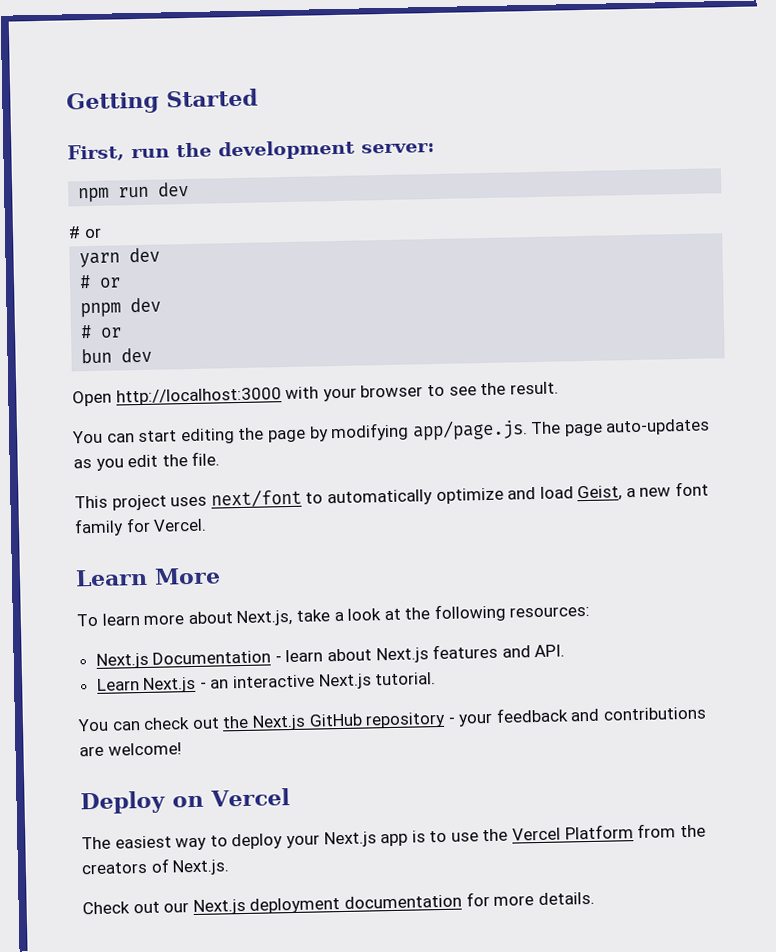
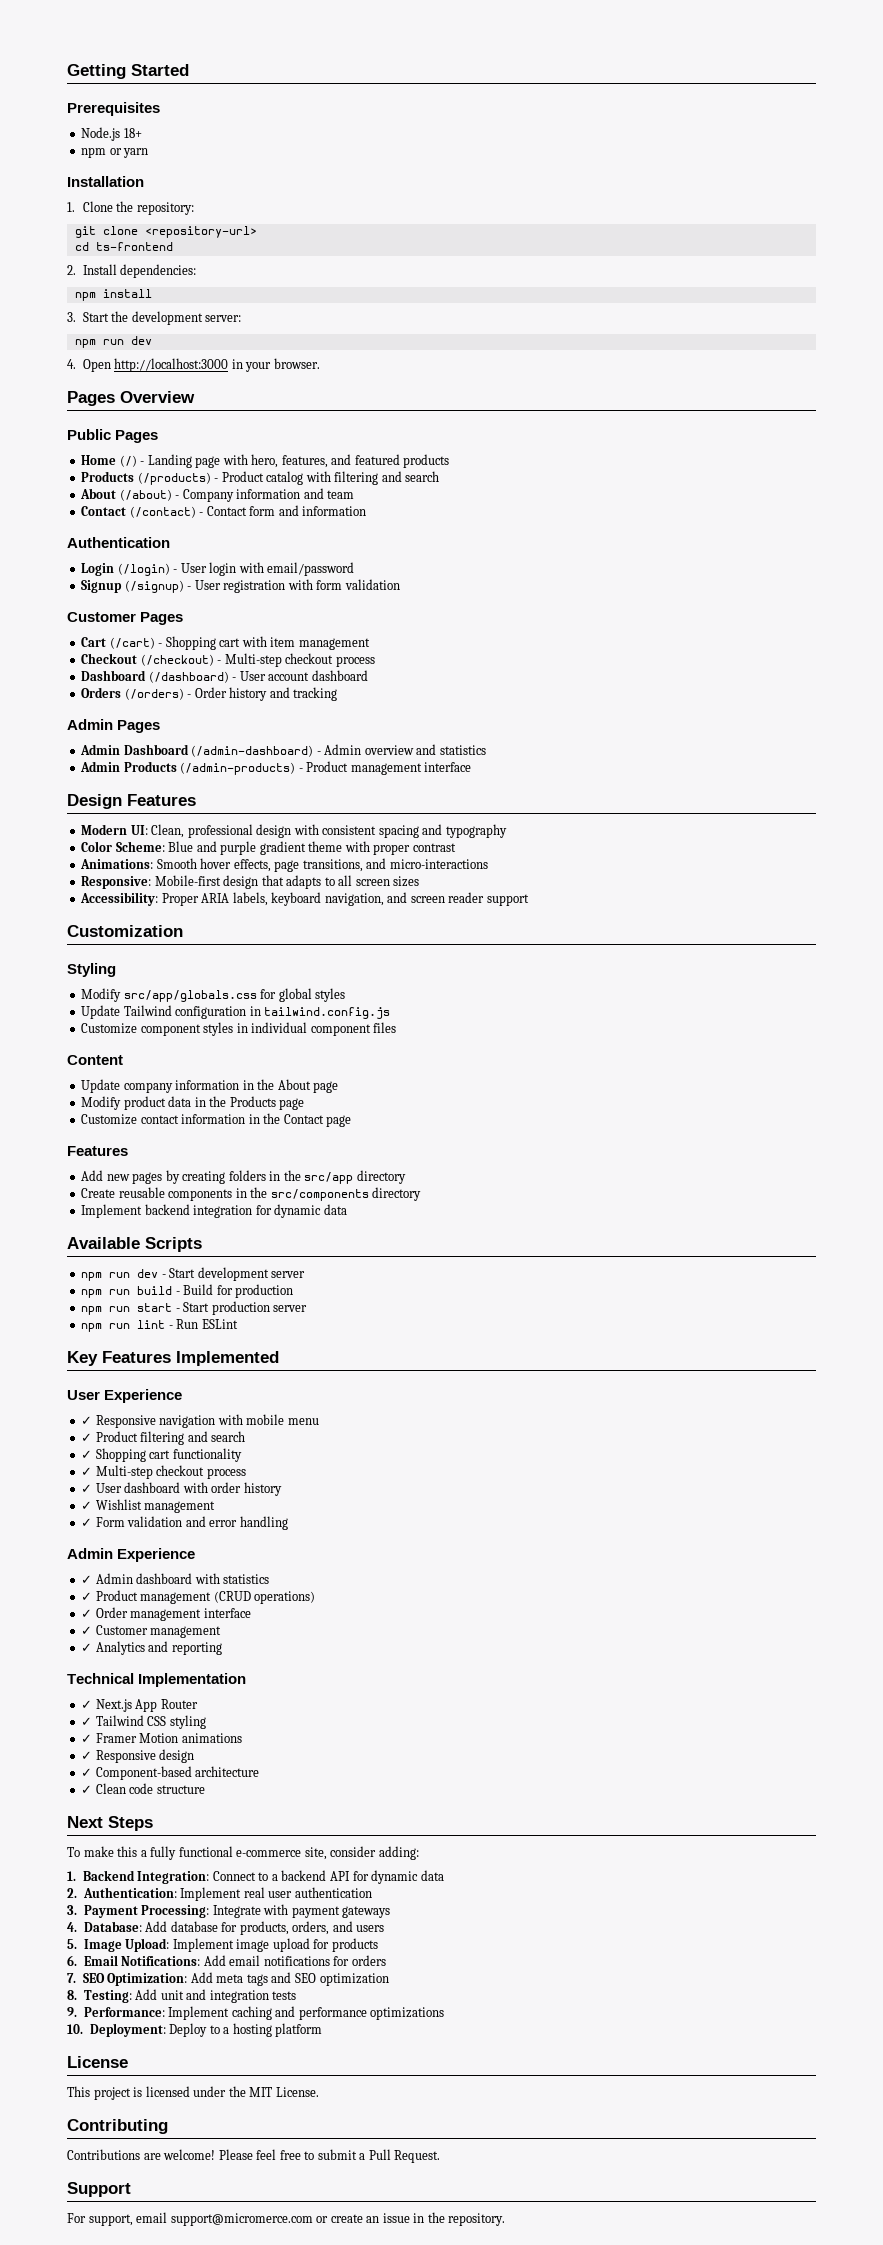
- First, run the development server:
+ Prerequisites
+ Node.js 18+
+ npm or yarn
+ Installation
+ 1. Clone the repository:
+ git clone <repository-url>
+ cd ts-frontend
+ 2. Install dependencies:
+ npm install
+ 3. Start the development server:
  npm run dev
- # or
- yarn dev
- # or
- pnpm dev
- # or
- bun dev
- Open http://localhost:3000 with your browser to see the result.
- You can start editing the page by modifying app/page.js. The page auto-updates as you edit the file.
- This project uses next/font to automatically optimize and load Geist, a new font family for Vercel.
- Learn More
- To learn more about Next.js, take a look at the following resources:
- Next.js Documentation - learn about Next.js features and API.
- Learn Next.js - an interactive Next.js tutorial.
- You can check out the Next.js GitHub repository - your feedback and contributions are welcome!
- Deploy on Vercel
- The easiest way to deploy your Next.js app is to use the Vercel Platform from the creators of Next.js.
- Check out our Next.js deployment documentation for more details.
+ 4. Open http://localhost:3000 in your browser.
+ Pages Overview
+ Public Pages
+ Home (/) - Landing page with hero, features, and featured products
+ Products (/products) - Product catalog with filtering and search
+ About (/about) - Company information and team
+ Contact (/contact) - Contact form and information
+ Authentication
+ Login (/login) - User login with email/password
+ Signup (/signup) - User registration with form validation
+ Customer Pages
+ Cart (/cart) - Shopping cart with item management
+ Checkout (/checkout) - Multi-step checkout process
+ Dashboard (/dashboard) - User account dashboard
+ Orders (/orders) - Order history and tracking
+ Admin Pages
+ Admin Dashboard (/admin-dashboard) - Admin overview and statistics
+ Admin Products (/admin-products) - Product management interface
+ Design Features
+ Modern UI: Clean, professional design with consistent spacing and typography
+ Color Scheme: Blue and purple gradient theme with proper contrast
+ Animations: Smooth hover effects, page transitions, and micro-interactions
+ Responsive: Mobile-first design that adapts to all screen sizes
+ Accessibility: Proper ARIA labels, keyboard navigation, and screen reader support
+ Customization
+ Styling
+ Modify src/app/globals.css for global styles
+ Update Tailwind configuration in tailwind.config.js
+ Customize component styles in individual component files
+ Content
+ Update company information in the About page
+ Modify product data in the Products page
+ Customize contact information in the Contact page
+ Features
+ Add new pages by creating folders in the src/app directory
+ Create reusable components in the src/components directory
+ Implement backend integration for dynamic data
+ Available Scripts
+ npm run dev - Start development server
+ npm run build - Build for production
+ npm run start - Start production server
+ npm run lint - Run ESLint
+ Key Features Implemented
+ User Experience
+ ✓ Responsive navigation with mobile menu
+ ✓ Product filtering and search
+ ✓ Shopping cart functionality
+ ✓ Multi-step checkout process
+ ✓ User dashboard with order history
+ ✓ Wishlist management
+ ✓ Form validation and error handling
+ Admin Experience
+ ✓ Admin dashboard with statistics
+ ✓ Product management (CRUD operations)
+ ✓ Order management interface
+ ✓ Customer management
+ ✓ Analytics and reporting
+ Technical Implementation
+ ✓ Next.js App Router
+ ✓ Tailwind CSS styling
+ ✓ Framer Motion animations
+ ✓ Responsive design
+ ✓ Component-based architecture
+ ✓ Clean code structure
+ Next Steps
+ To make this a fully functional e-commerce site, consider adding:
+ 1. Backend Integration: Connect to a backend API for dynamic data
+ 2. Authentication: Implement real user authentication
+ 3. Payment Processing: Integrate with payment gateways
+ 4. Database: Add database for products, orders, and users
+ 5. Image Upload: Implement image upload for products
+ 6. Email Notifications: Add email notifications for orders
+ 7. SEO Optimization: Add meta tags and SEO optimization
+ 8. Testing: Add unit and integration tests
+ 9. Performance: Implement caching and performance optimizations
+ 10. Deployment: Deploy to a hosting platform
+ License
+ This project is licensed under the MIT License.
+ Contributing
+ Contributions are welcome! Please feel free to submit a Pull Request.
+ Support
+ For support, email support@micromerce.com or create an issue in the repository.

